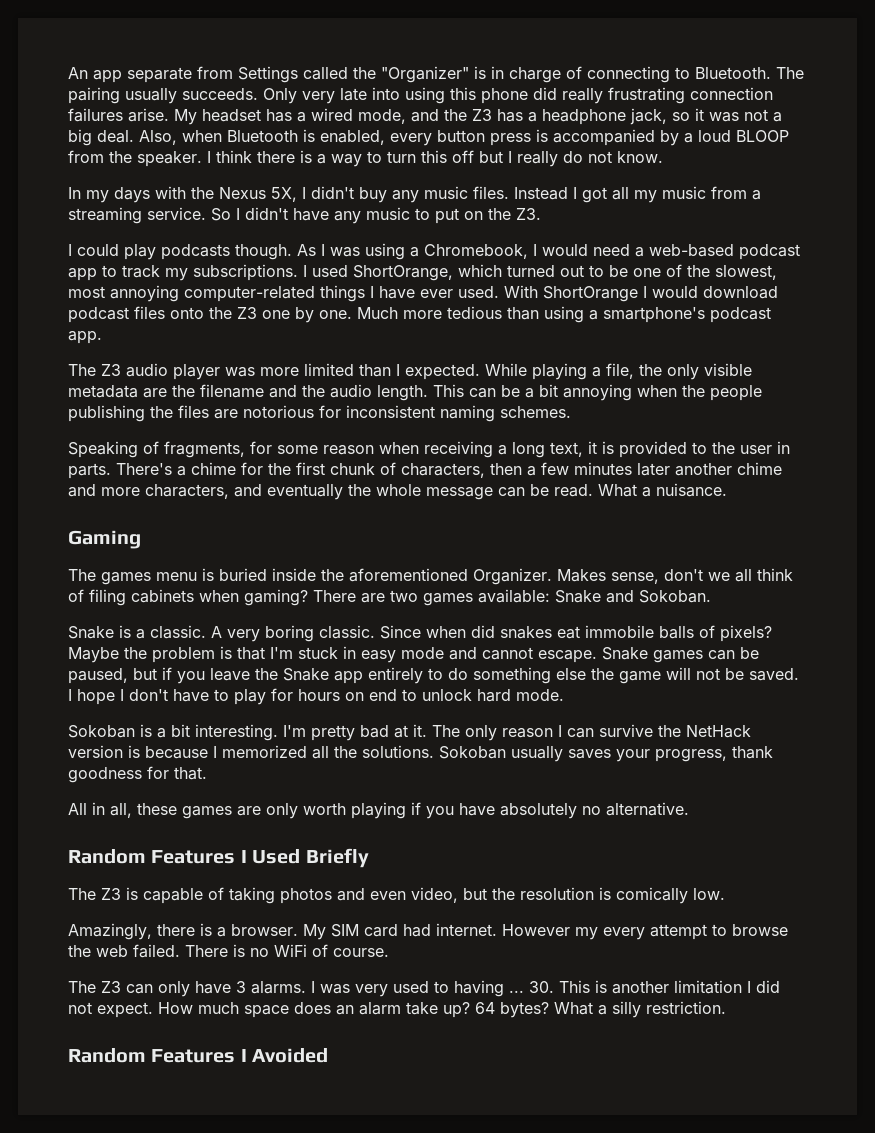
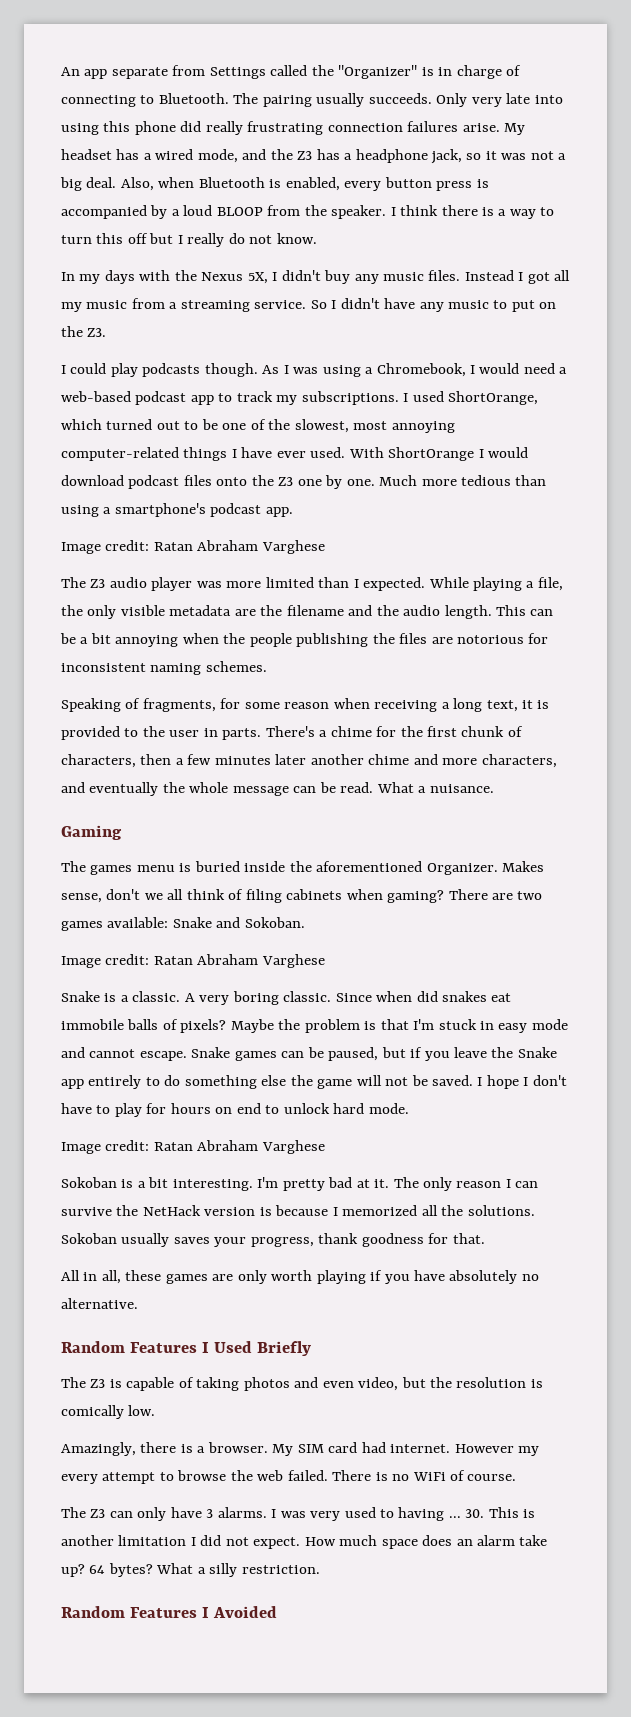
  Much more tedious than using a smartphone's podcast app.
+ Image credit: Ratan Abraham Varghese
  There are two games available: Snake and Sokoban.
+ Image credit: Ratan Abraham Varghese
  I hope I don't have to play for hours on end to unlock hard mode.
+ Image credit: Ratan Abraham Varghese

